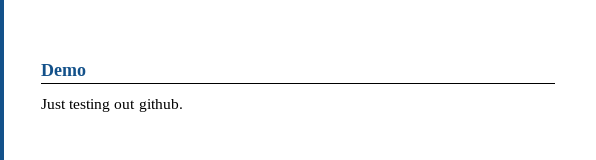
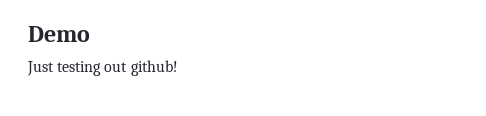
- Just testing out github.
+ Just testing out github!

